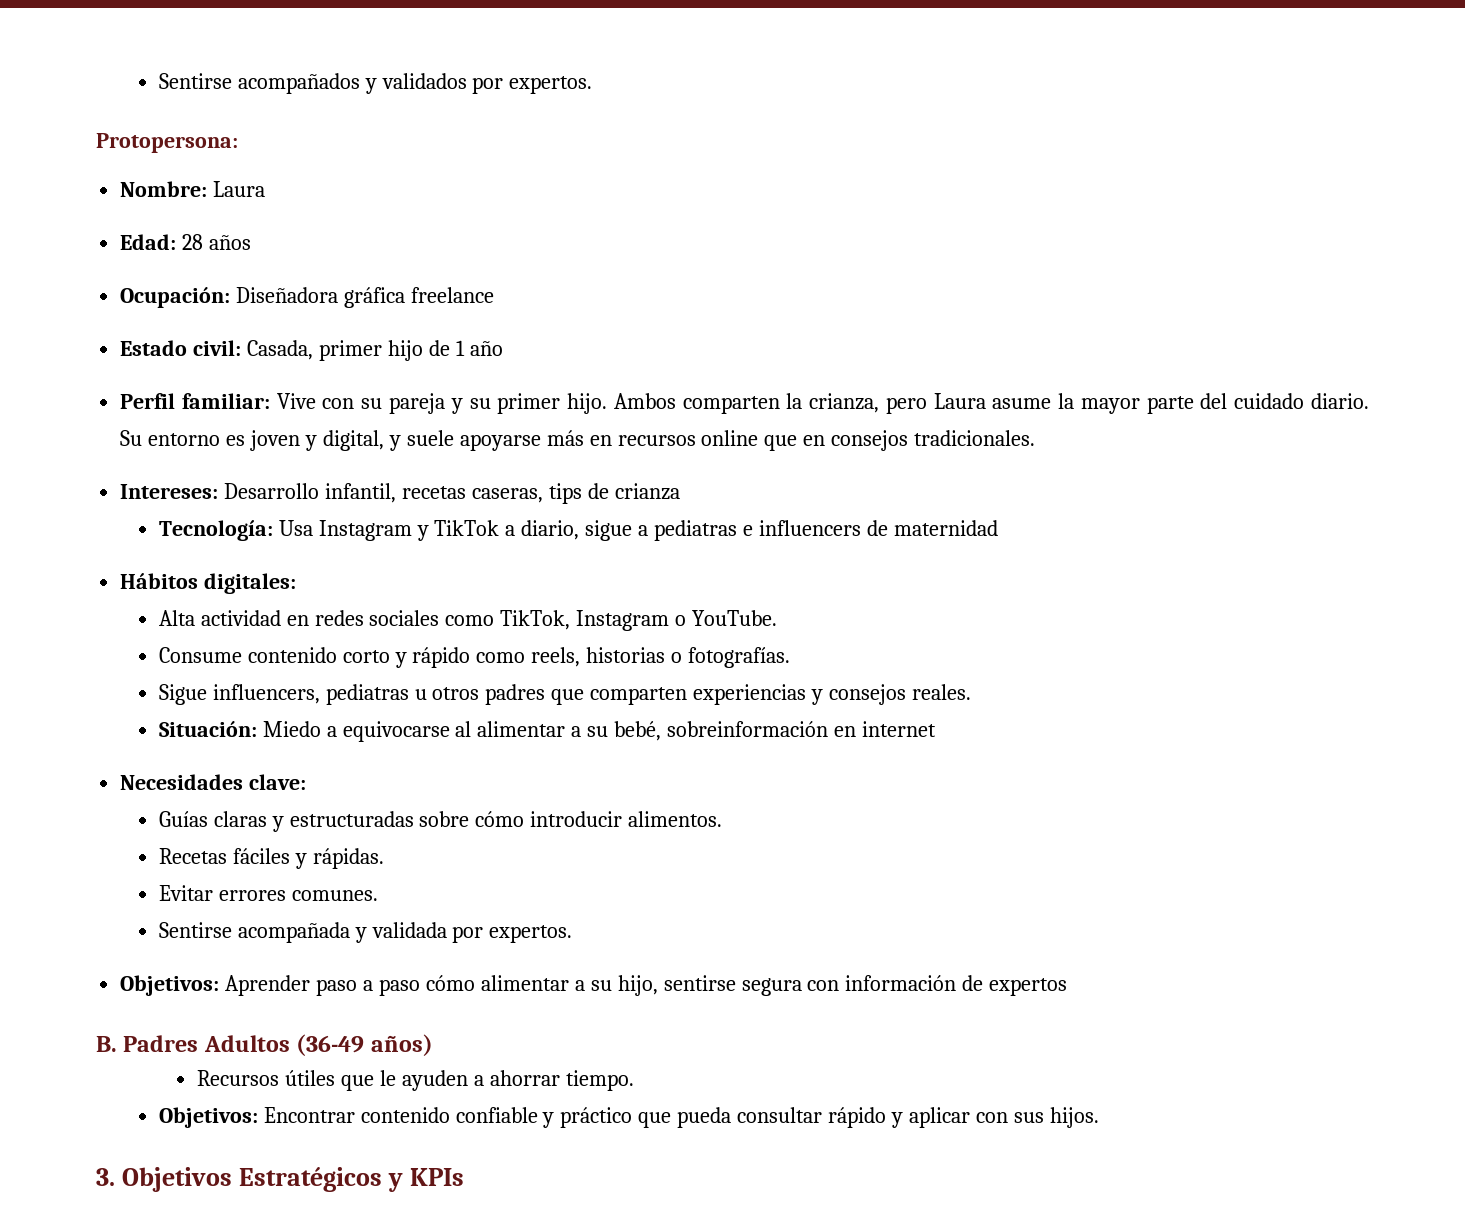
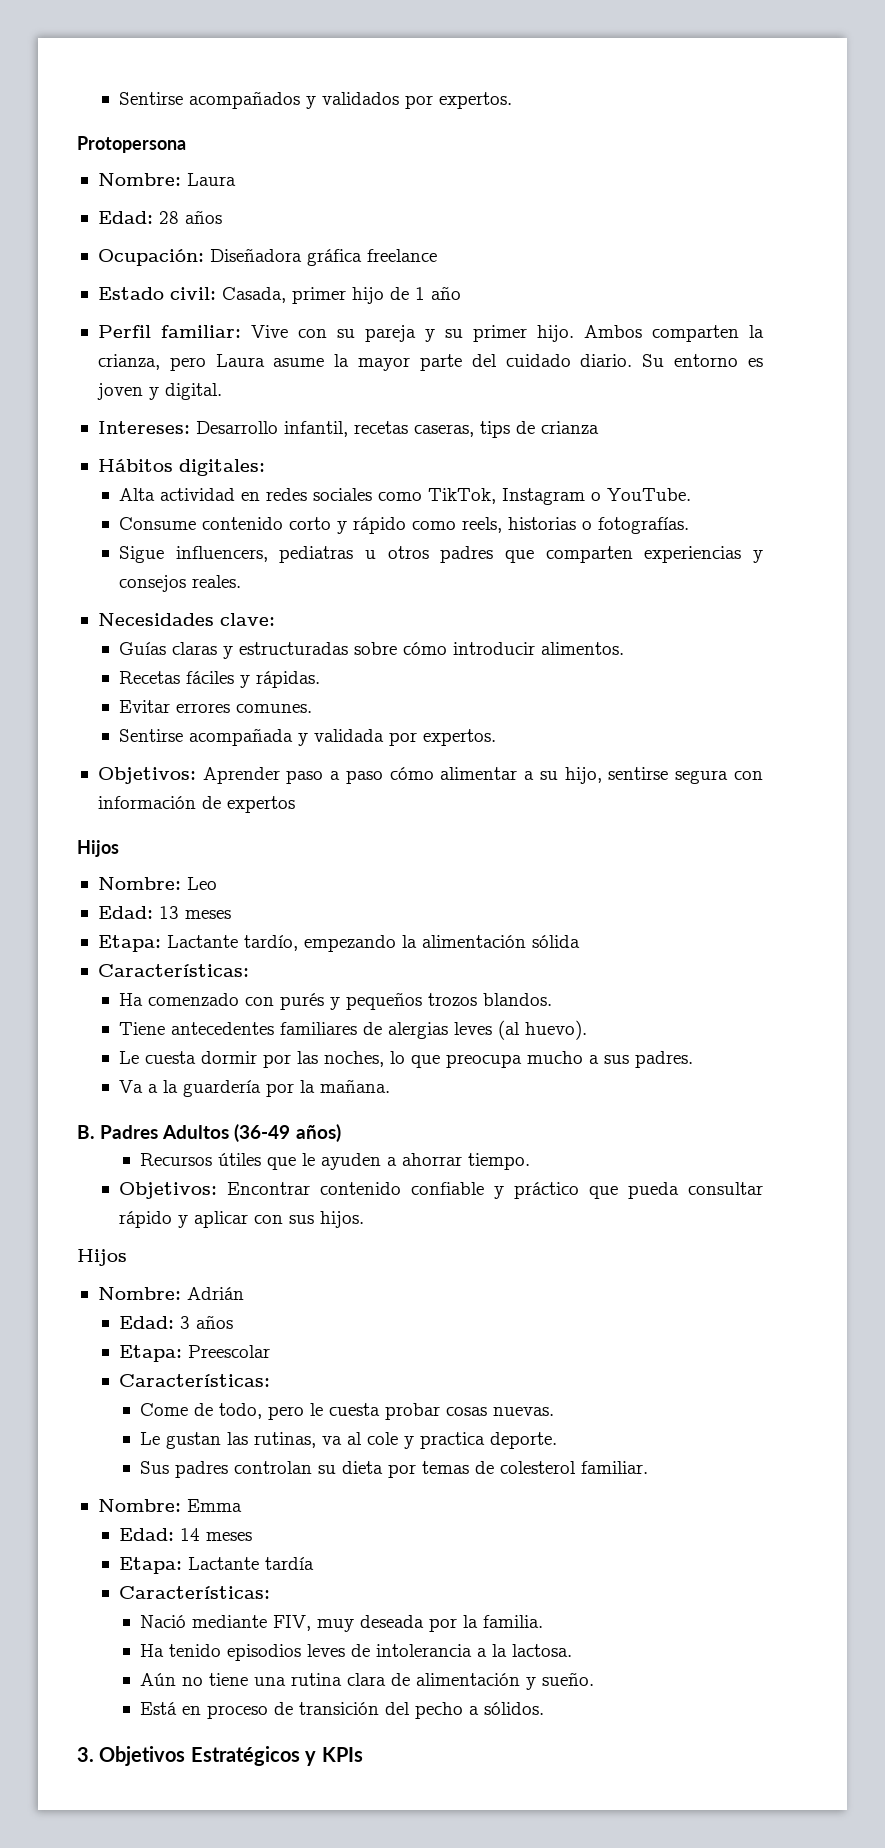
- Protopersona:
+ Protopersona
- Su entorno es joven y digital, y suele apoyarse más en recursos online que en consejos tradicionales.
+ Su entorno es joven y digital.
- Tecnología: Usa Instagram y TikTok a diario, sigue a pediatras e influencers de maternidad
- Situación: Miedo a equivocarse al alimentar a su bebé, sobreinformación en internet
  Objetivos: Aprender paso a paso cómo alimentar a su hijo, sentirse segura con información de expertos
+ Hijos
+ Nombre: Leo
+ Edad: 13 meses
+ Etapa: Lactante tardío, empezando la alimentación sólida
+ Características:
+ Ha comenzado con purés y pequeños trozos blandos.
+ Tiene antecedentes familiares de alergias leves (al huevo).
+ Le cuesta dormir por las noches, lo que preocupa mucho a sus padres.
+ Va a la guardería por la mañana.
  Objetivos: Encontrar contenido confiable y práctico que pueda consultar rápido y aplicar con sus hijos.
+ Hijos
+ Nombre: Adrián
+ Edad: 3 años
+ Etapa: Preescolar
+ Características:
+ Come de todo, pero le cuesta probar cosas nuevas.
+ Le gustan las rutinas, va al cole y practica deporte.
+ Sus padres controlan su dieta por temas de colesterol familiar.
+ Nombre: Emma
+ Edad: 14 meses
+ Etapa: Lactante tardía
+ Características:
+ Nació mediante FIV, muy deseada por la familia.
+ Ha tenido episodios leves de intolerancia a la lactosa.
+ Aún no tiene una rutina clara de alimentación y sueño.
+ Está en proceso de transición del pecho a sólidos.

